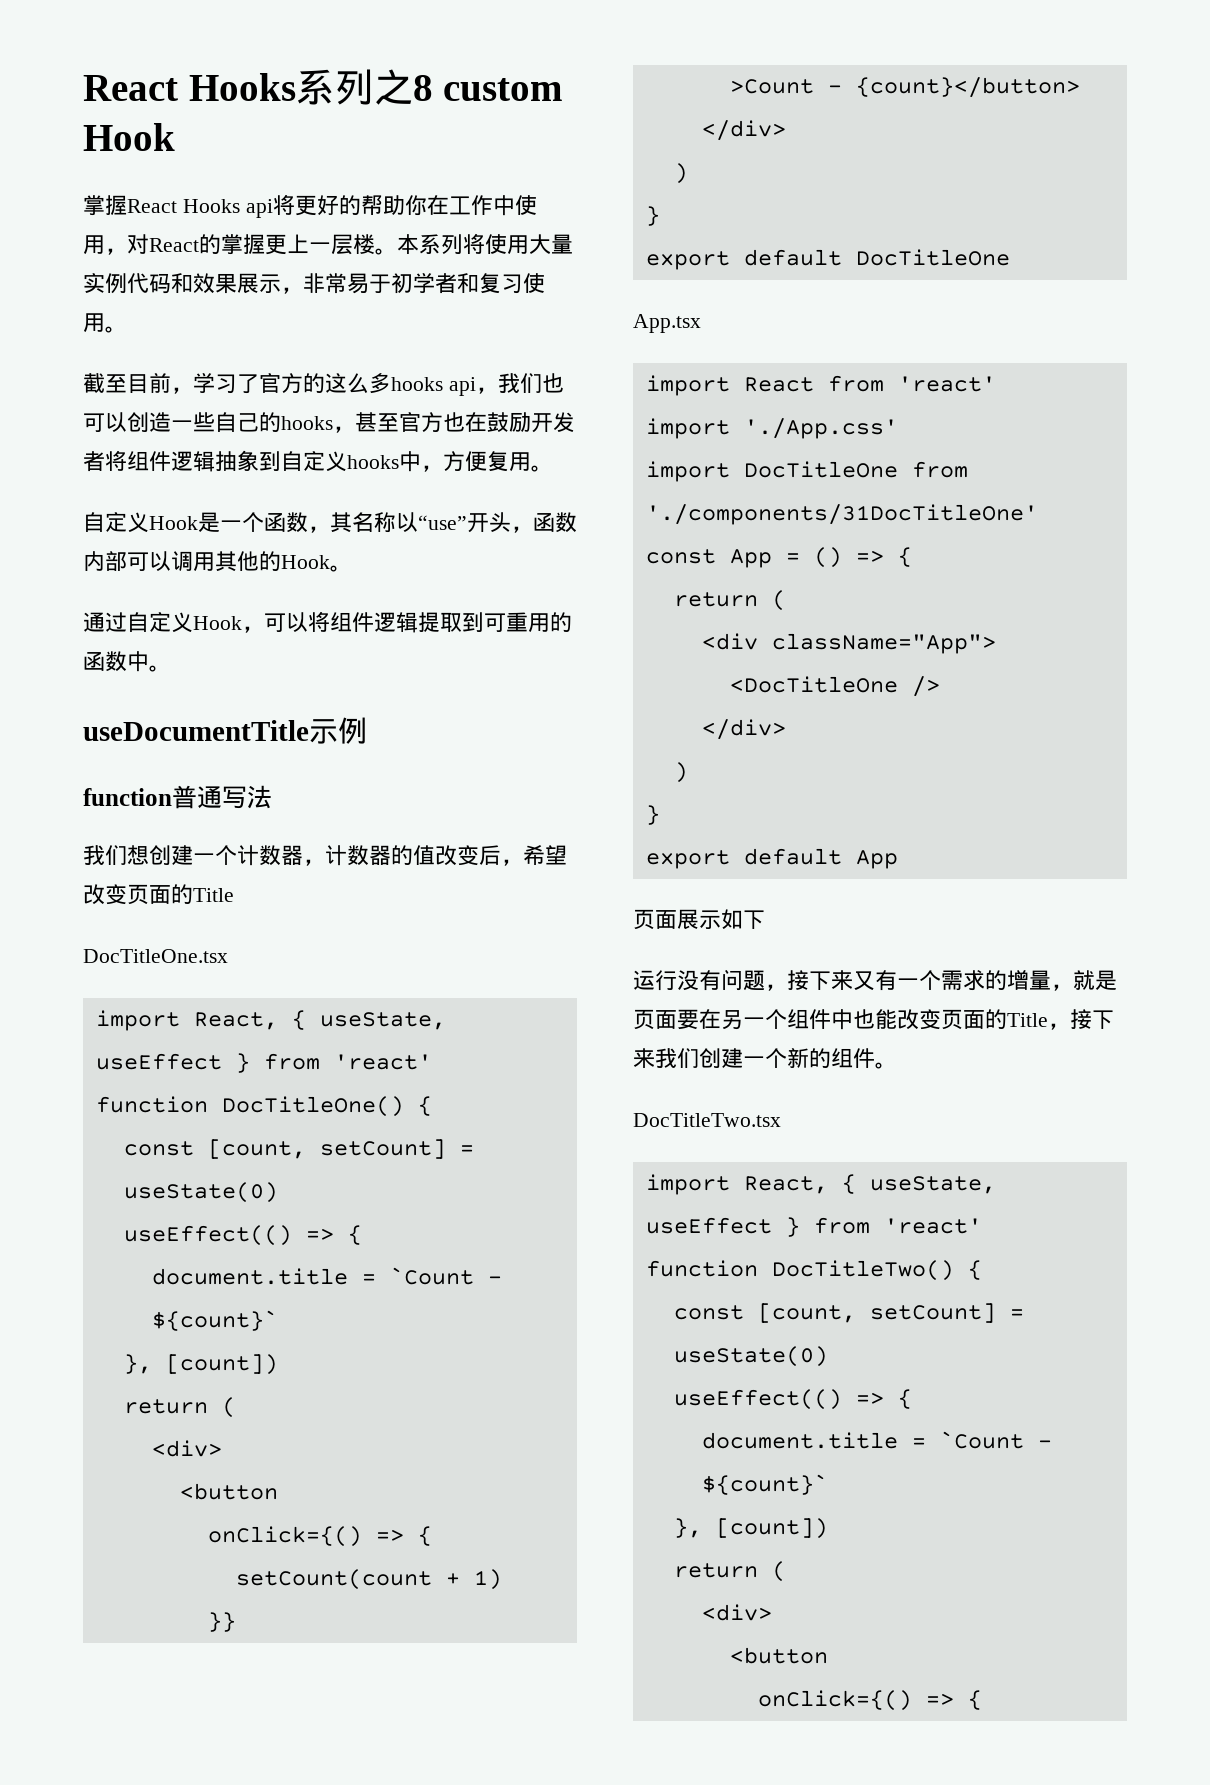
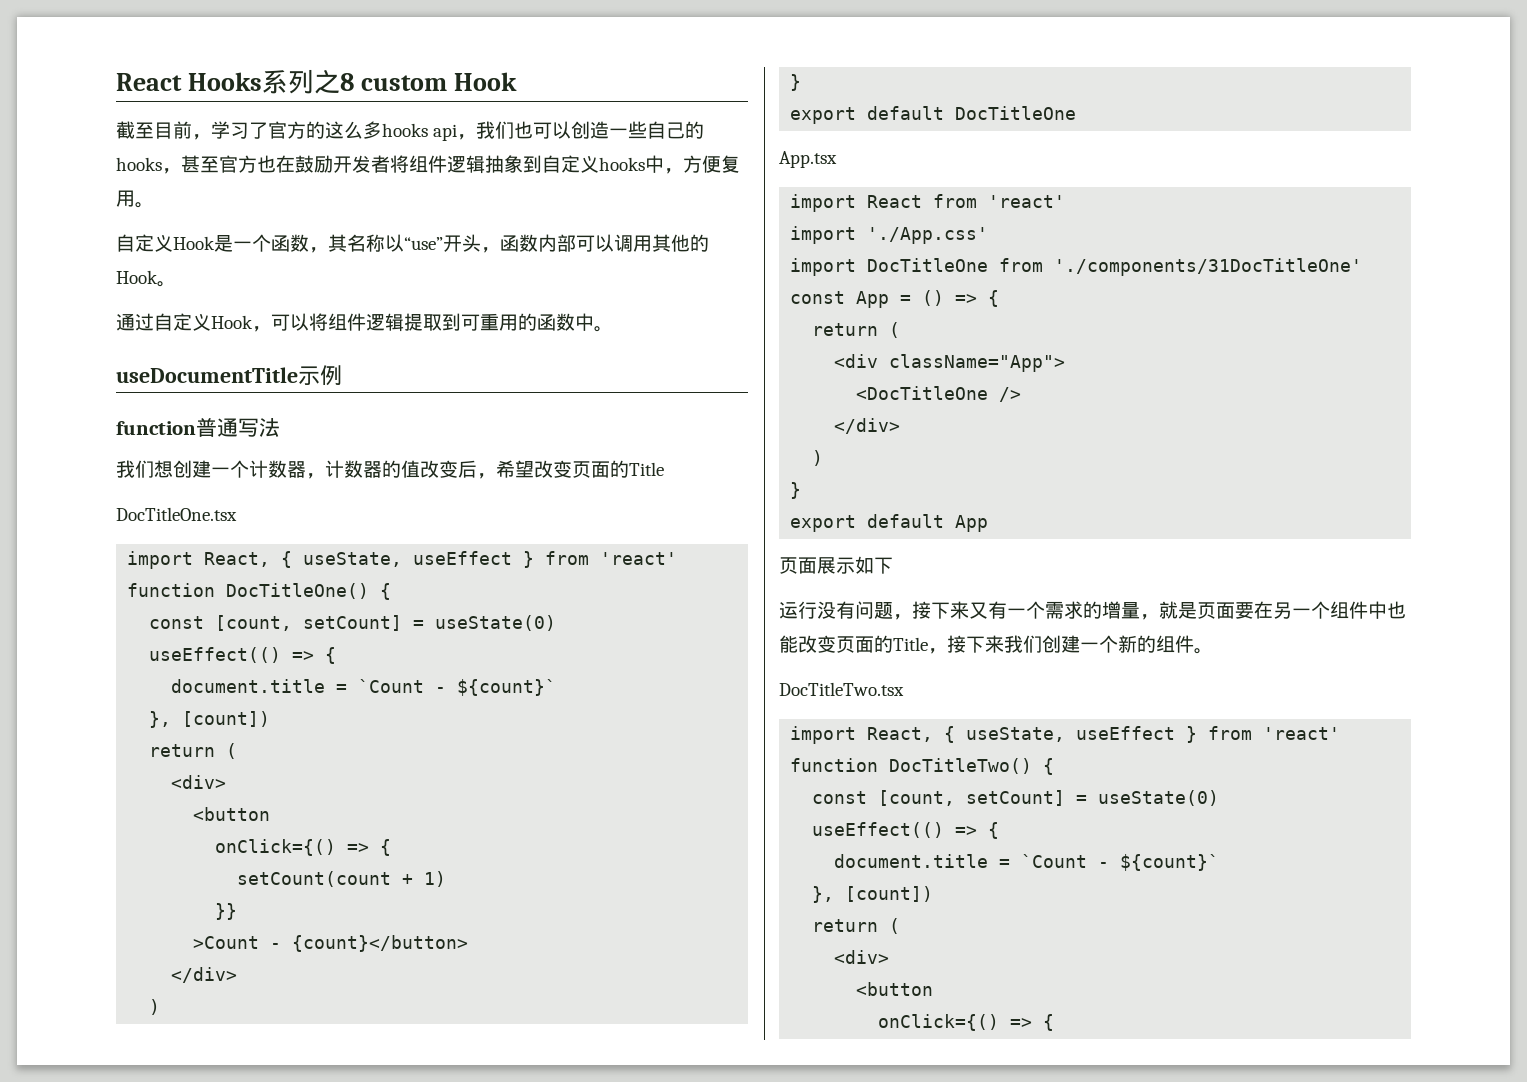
- 掌握React Hooks api将更好的帮助你在工作中使用，对React的掌握更上一层楼。本系列将使用大量实例代码和效果展示，非常易于初学者和复习使用。

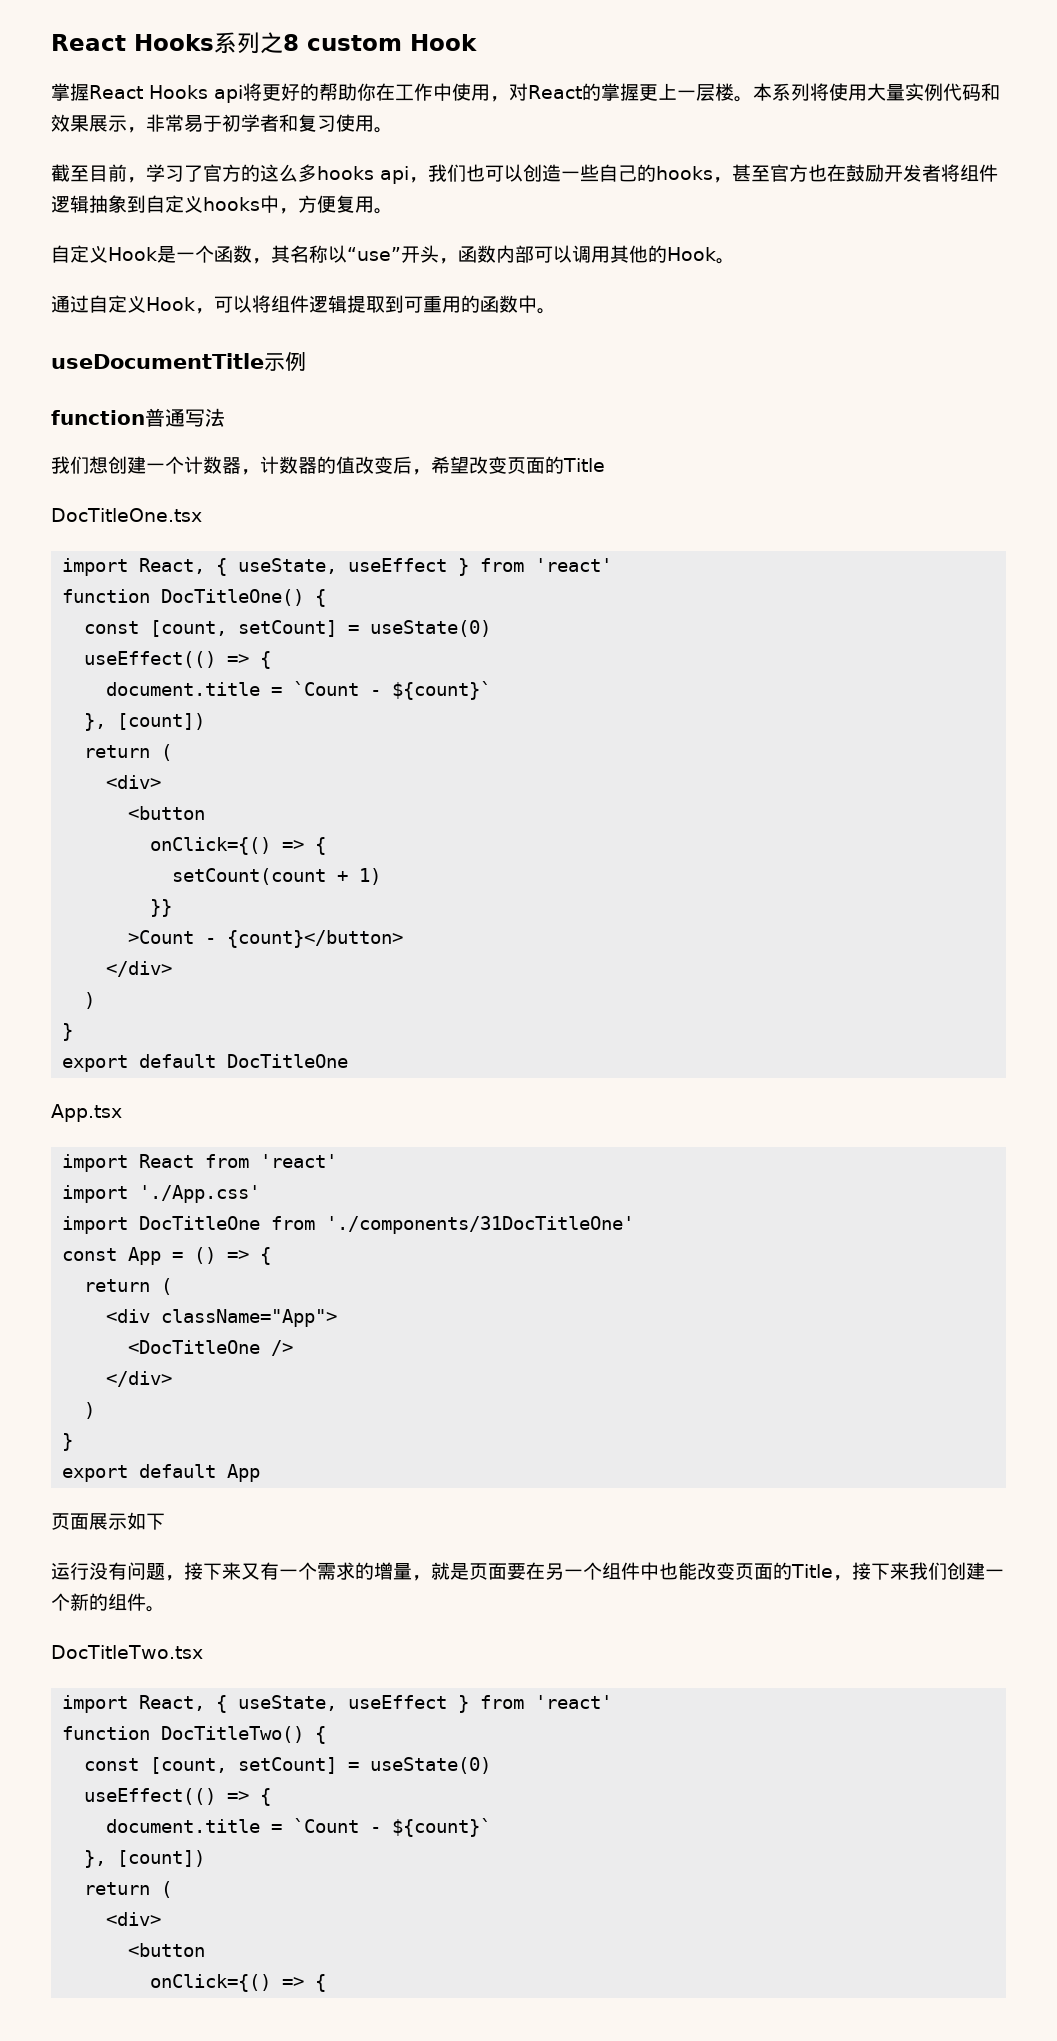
+ 掌握React Hooks api将更好的帮助你在工作中使用，对React的掌握更上一层楼。本系列将使用大量实例代码和效果展示，非常易于初学者和复习使用。

